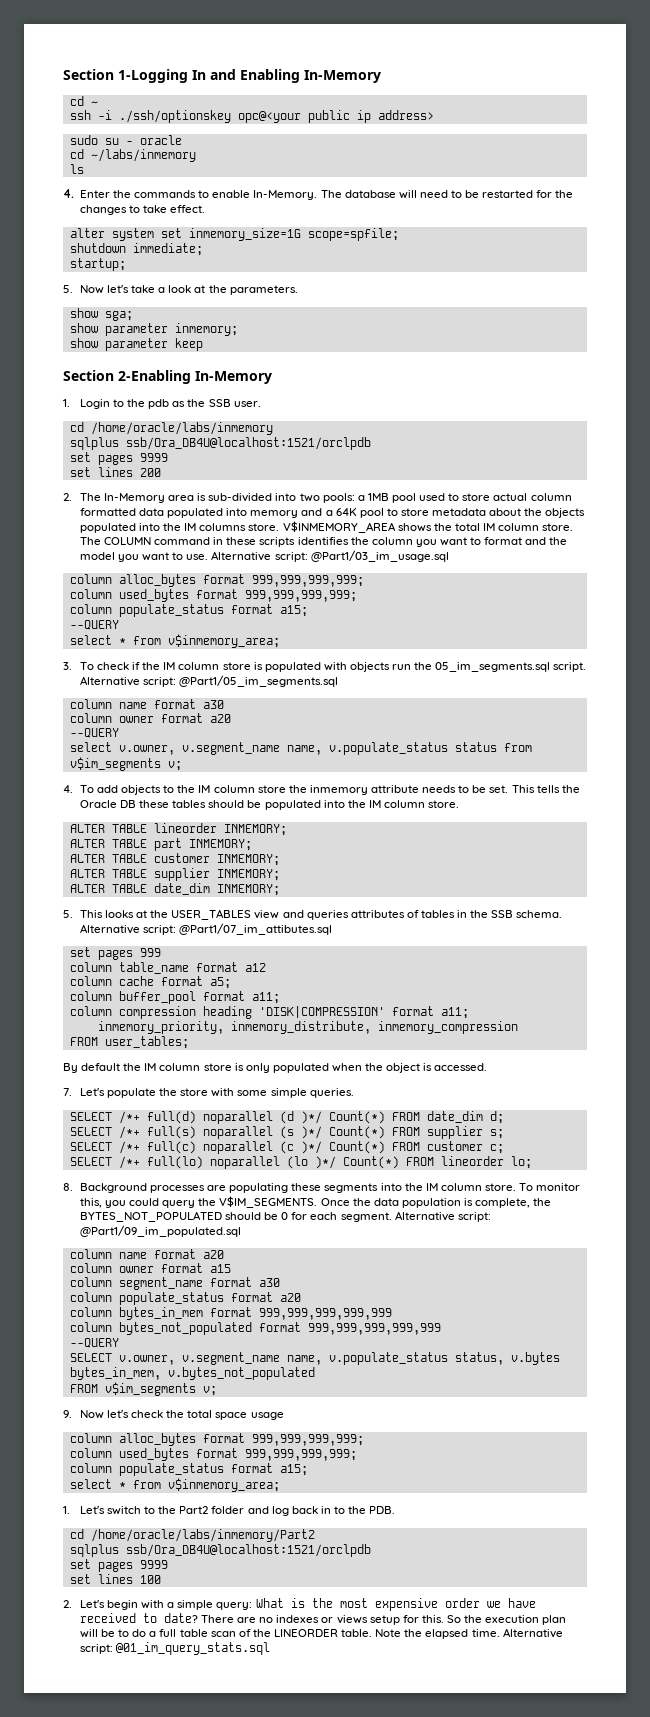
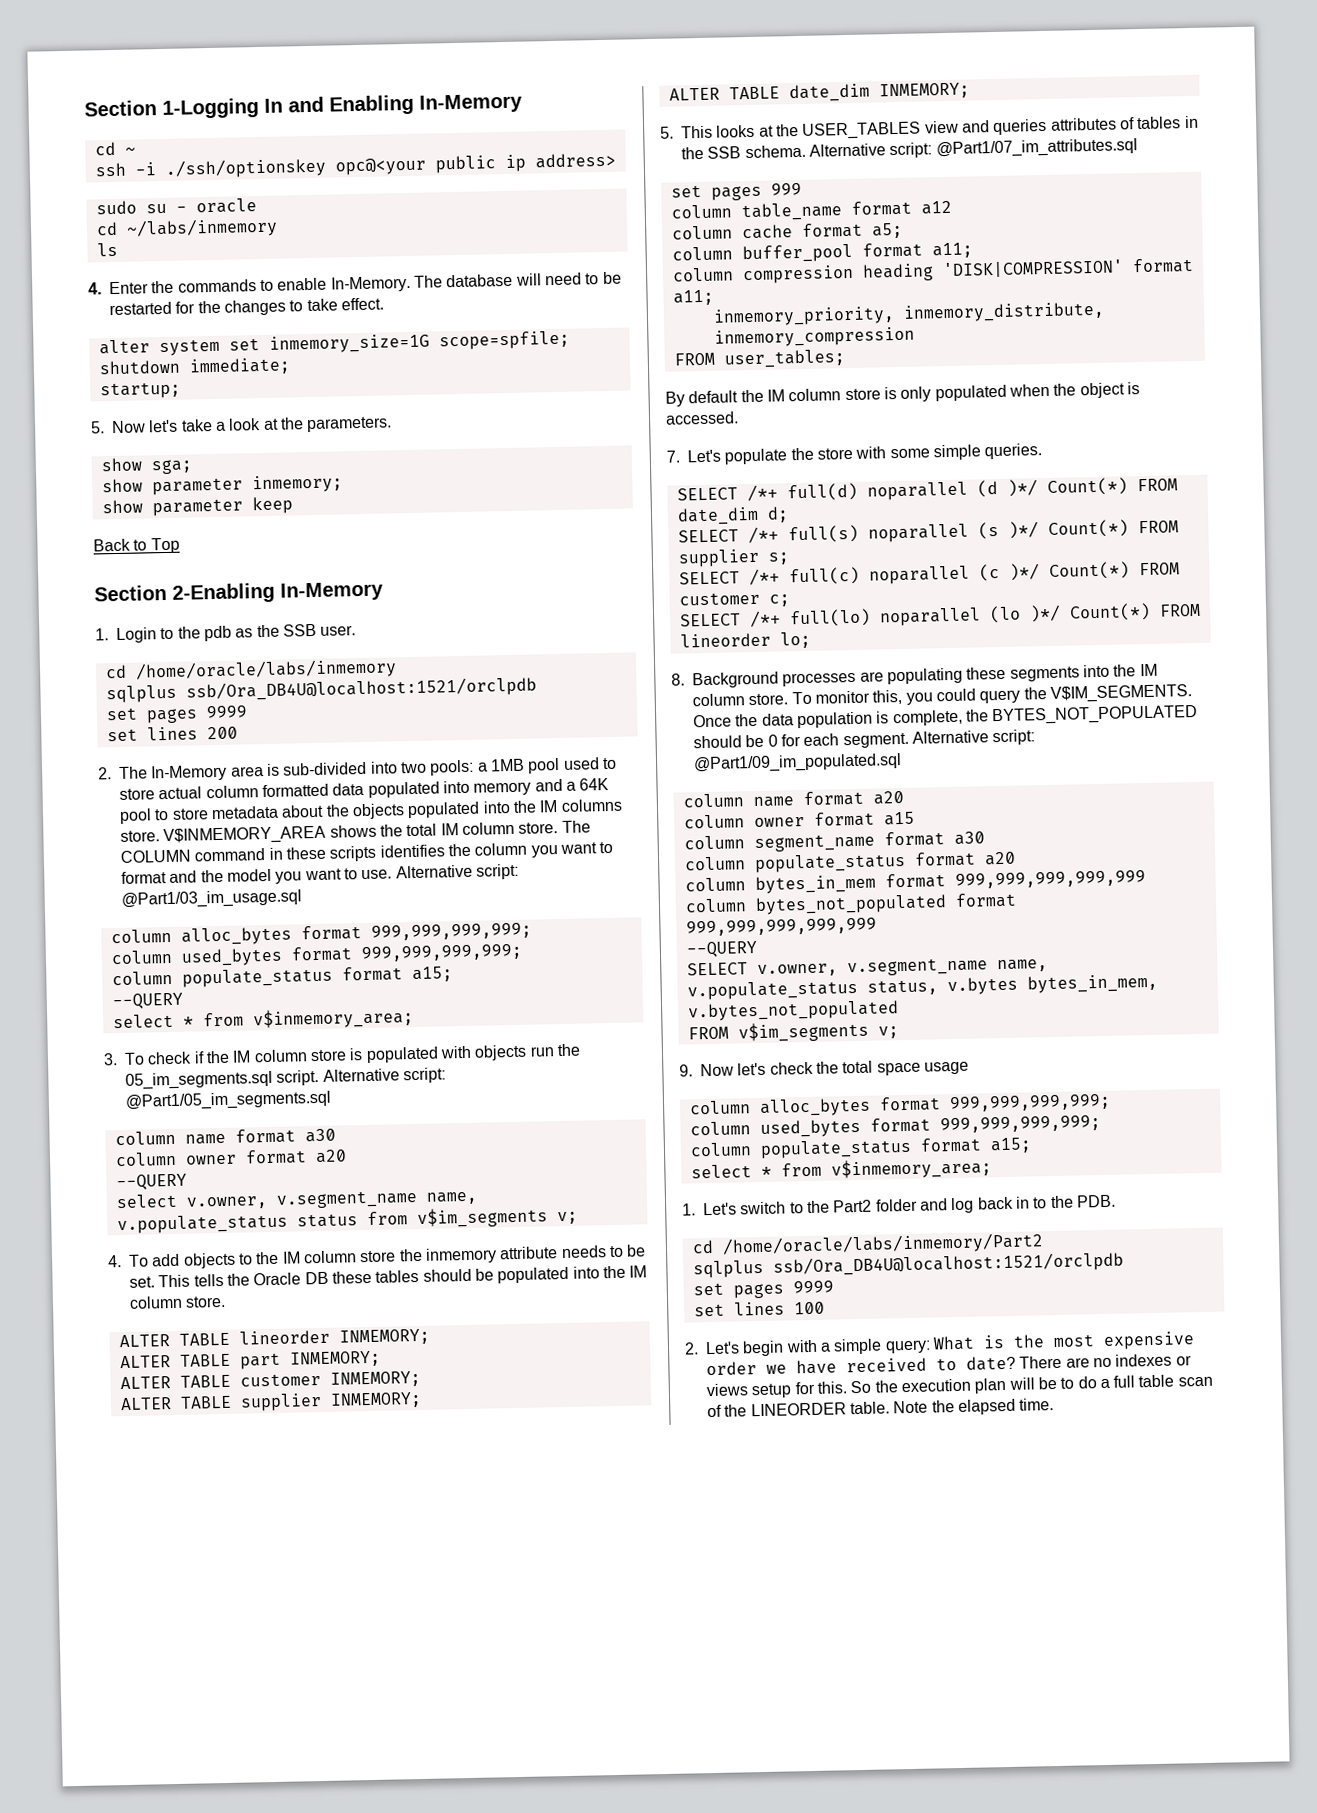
+ Back to Top
- Alternative script: @Part1/07_im_attibutes.sql
+ Alternative script: @Part1/07_im_attributes.sql
- Alternative script: @01_im_query_stats.sql

